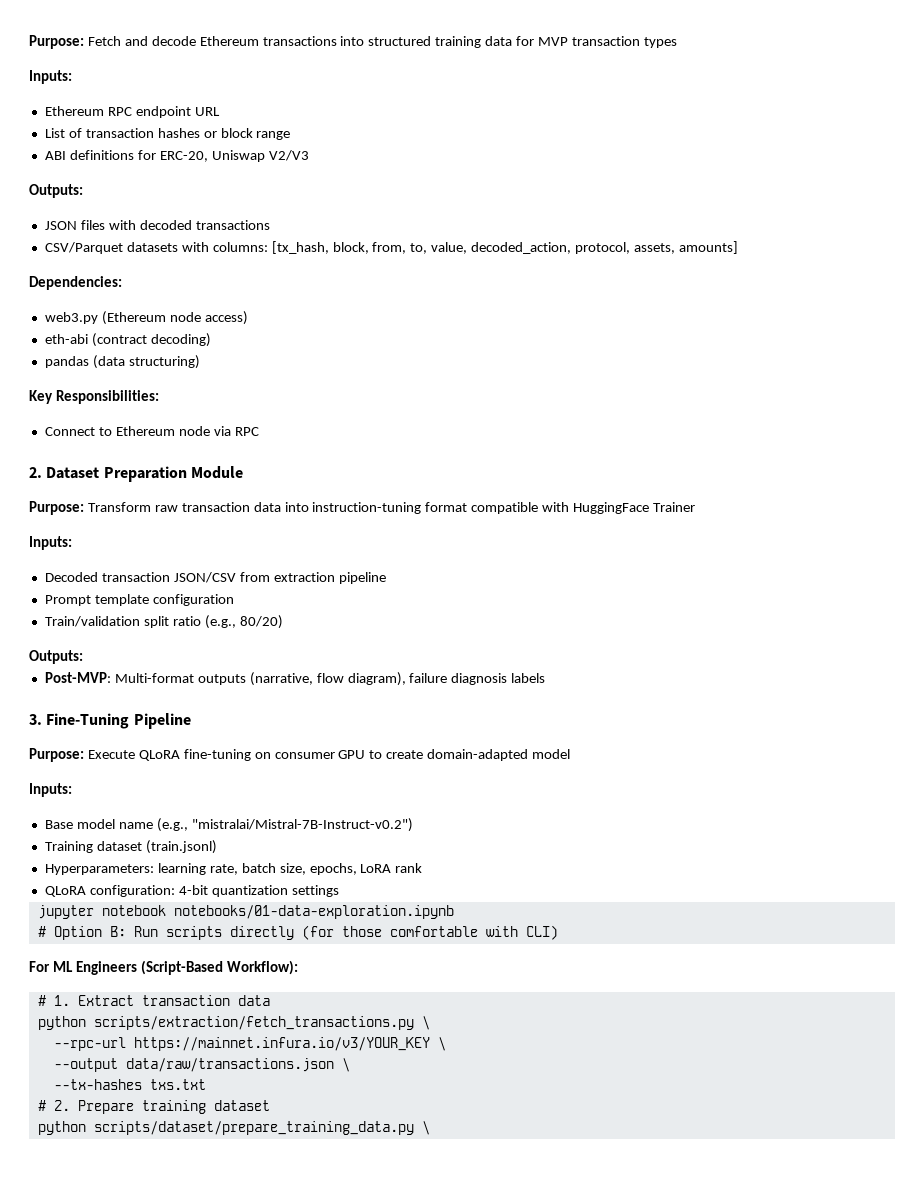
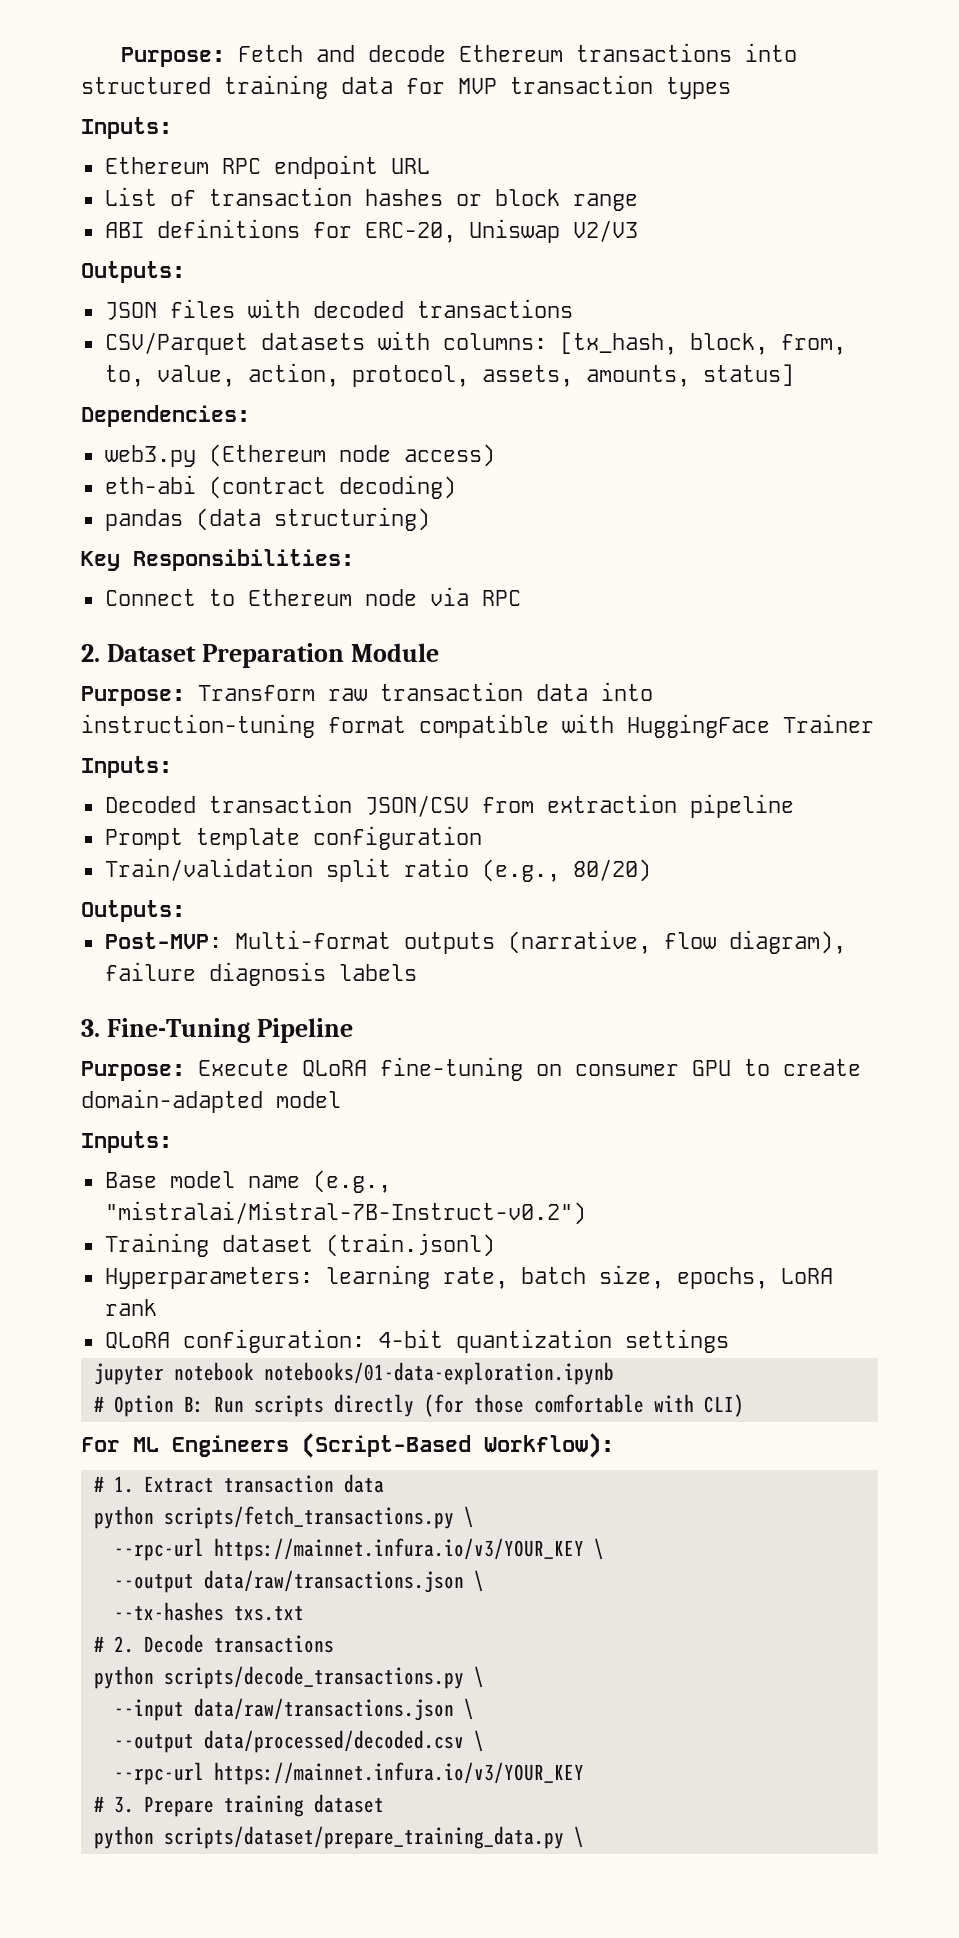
- CSV/Parquet datasets with columns: [tx_hash, block, from, to, value, decoded_action, protocol, assets, amounts]
+ CSV/Parquet datasets with columns: [tx_hash, block, from, to, value, action, protocol, assets, amounts, status]
- python scripts/extraction/fetch_transactions.py \
+ python scripts/fetch_transactions.py \
- # 2. Prepare training dataset
+ # 2. Decode transactions
+ python scripts/decode_transactions.py \
+ --input data/raw/transactions.json \
+ --output data/processed/decoded.csv \
+ --rpc-url https://mainnet.infura.io/v3/YOUR_KEY
+ # 3. Prepare training dataset

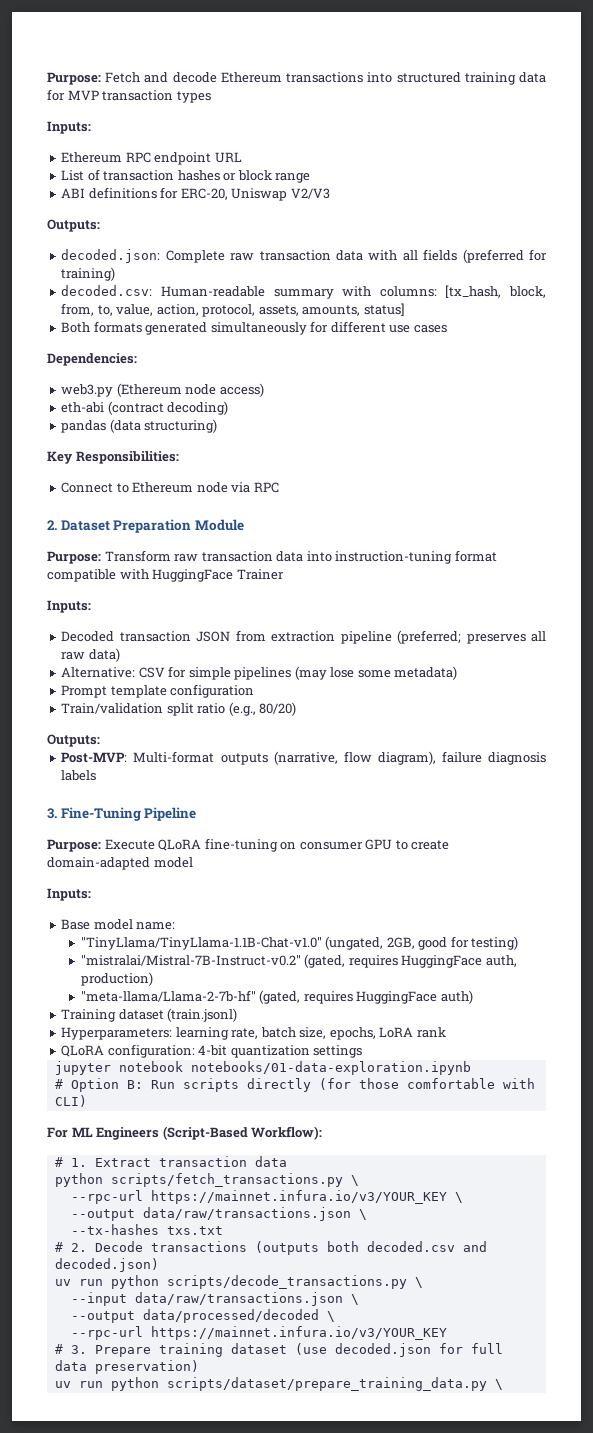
- JSON files with decoded transactions
- CSV/Parquet datasets with columns: [tx_hash, block, from, to, value, action, protocol, assets, amounts, status]
+ decoded.json: Complete raw transaction data with all fields (preferred for training)
+ decoded.csv: Human-readable summary with columns: [tx_hash, block, from, to, value, action, protocol, assets, amounts, status]
+ Both formats generated simultaneously for different use cases
- Decoded transaction JSON/CSV from extraction pipeline
+ Decoded transaction JSON from extraction pipeline (preferred; preserves all raw data)
+ Alternative: CSV for simple pipelines (may lose some metadata)
- Base model name (e.g., "mistralai/Mistral-7B-Instruct-v0.2")
+ Base model name:
+ "TinyLlama/TinyLlama-1.1B-Chat-v1.0" (ungated, 2GB, good for testing)
+ "mistralai/Mistral-7B-Instruct-v0.2" (gated, requires HuggingFace auth, production)
+ "meta-llama/Llama-2-7b-hf" (gated, requires HuggingFace auth)
- # 2. Decode transactions
- python scripts/decode_transactions.py \
+ # 2. Decode transactions (outputs both decoded.csv and decoded.json)
+ uv run python scripts/decode_transactions.py \
- --output data/processed/decoded.csv \
+ --output data/processed/decoded \
- # 3. Prepare training dataset
- python scripts/dataset/prepare_training_data.py \
+ # 3. Prepare training dataset (use decoded.json for full data preservation)
+ uv run python scripts/dataset/prepare_training_data.py \

